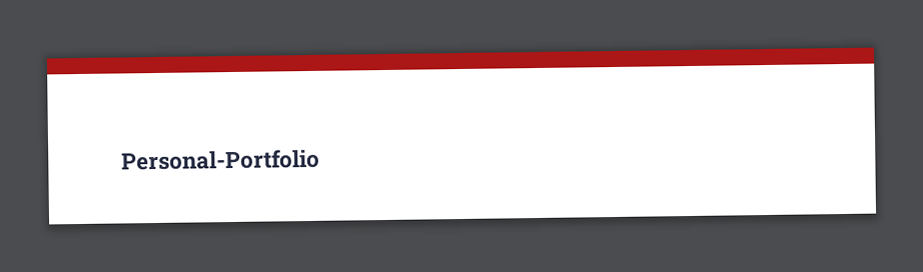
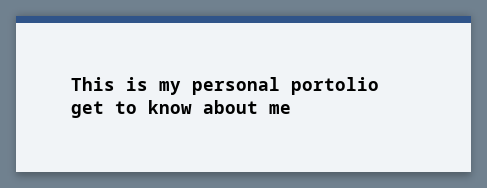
- Personal-Portfolio
+ This is my personal portolio get to know about me

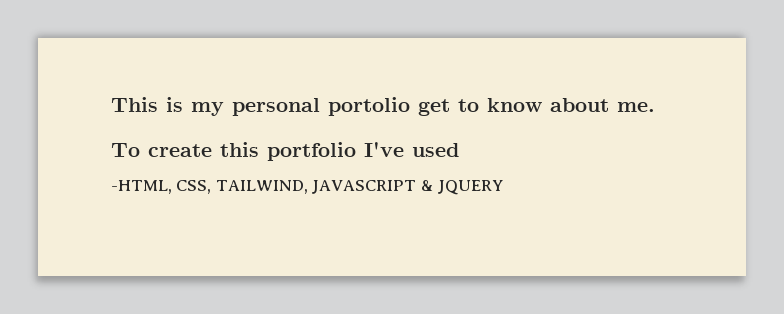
- This is my personal portolio get to know about me
+ This is my personal portolio get to know about me.
+ To create this portfolio I've used
+ -HTML, CSS, TAILWIND, JAVASCRIPT & JQUERY

